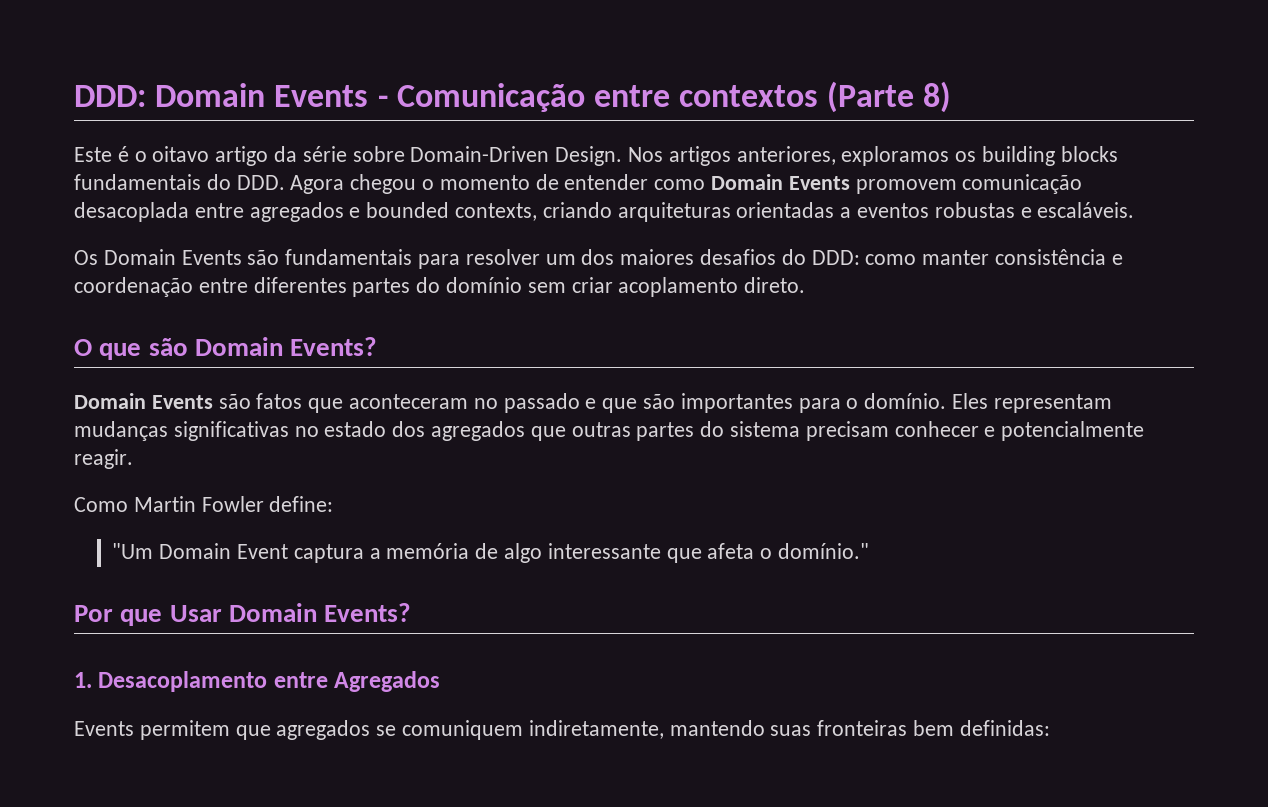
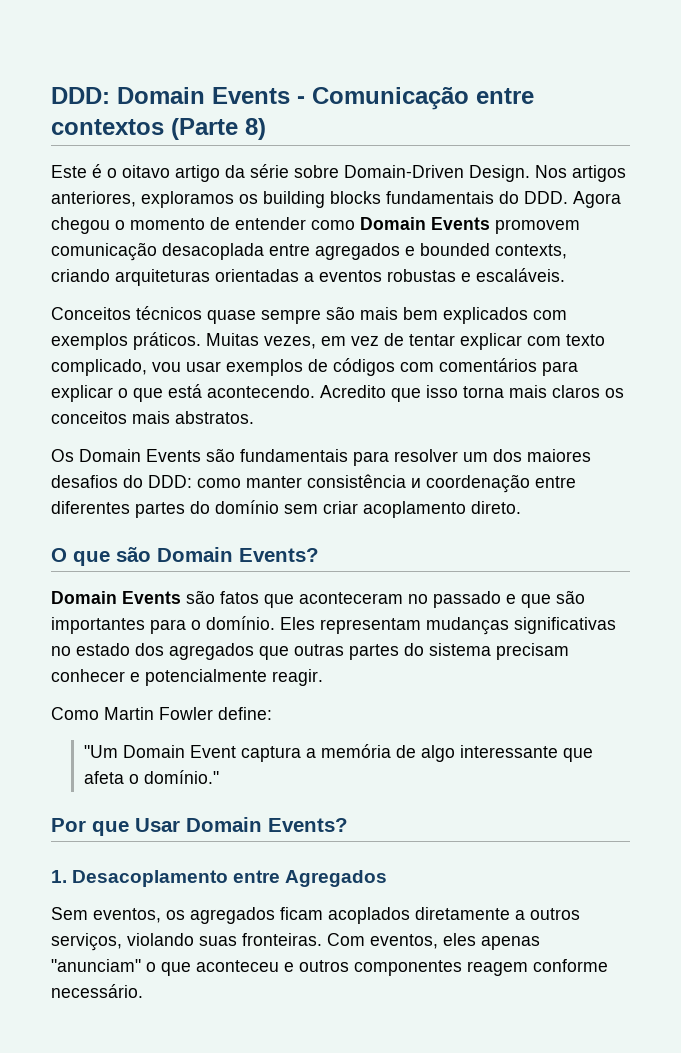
+ Conceitos técnicos quase sempre são mais bem explicados com exemplos práticos. Muitas vezes, em vez de tentar explicar com texto complicado, vou usar exemplos de códigos com comentários para explicar o que está acontecendo. Acredito que isso torna mais claros os conceitos mais abstratos.
- Os Domain Events são fundamentais para resolver um dos maiores desafios do DDD: como manter consistência e coordenação entre diferentes partes do domínio sem criar acoplamento direto.
+ Os Domain Events são fundamentais para resolver um dos maiores desafios do DDD: como manter consistência и coordenação entre diferentes partes do domínio sem criar acoplamento direto.
- Events permitem que agregados se comuniquem indiretamente, mantendo suas fronteiras bem definidas:
+ Sem eventos, os agregados ficam acoplados diretamente a outros serviços, violando suas fronteiras. Com eventos, eles apenas "anunciam" o que aconteceu e outros componentes reagem conforme necessário.

